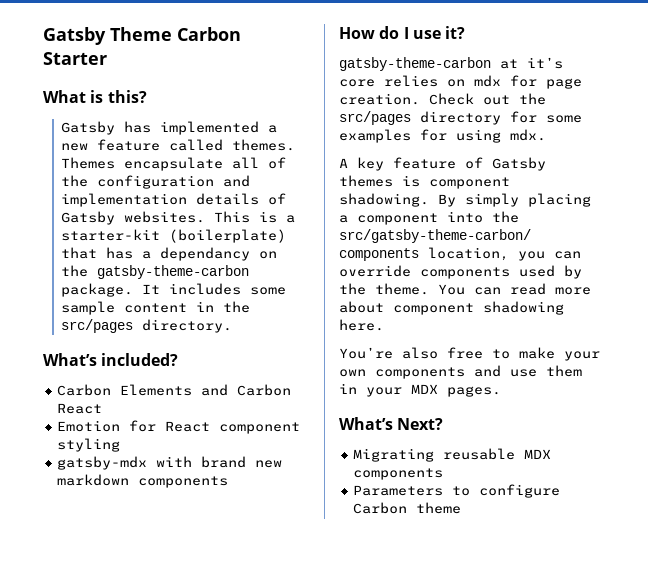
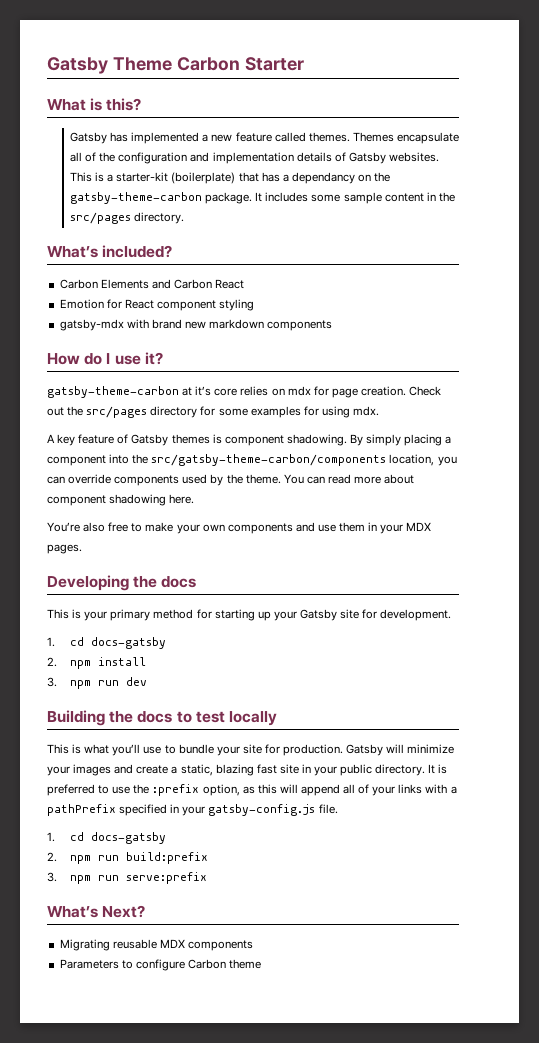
+ Developing the docs
+ This is your primary method for starting up your Gatsby site for development.
+ 1. cd docs-gatsby
+ 2. npm install
+ 3. npm run dev
+ Building the docs to test locally
+ This is what you’ll use to bundle your site for production. Gatsby will minimize your images and create a static, blazing fast site in your public directory. It is preferred to use the :prefix option, as this will append all of your links with a pathPrefix specified in your gatsby-config.js file.
+ 1. cd docs-gatsby
+ 2. npm run build:prefix
+ 3. npm run serve:prefix

